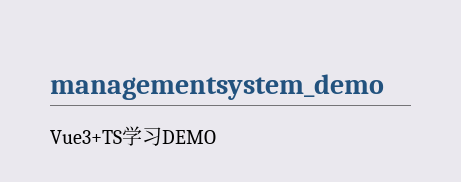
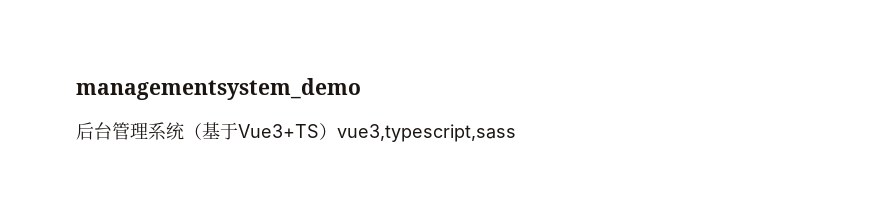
- Vue3+TS学习DEMO
+ 后台管理系统（基于Vue3+TS）vue3,typescript,sass

